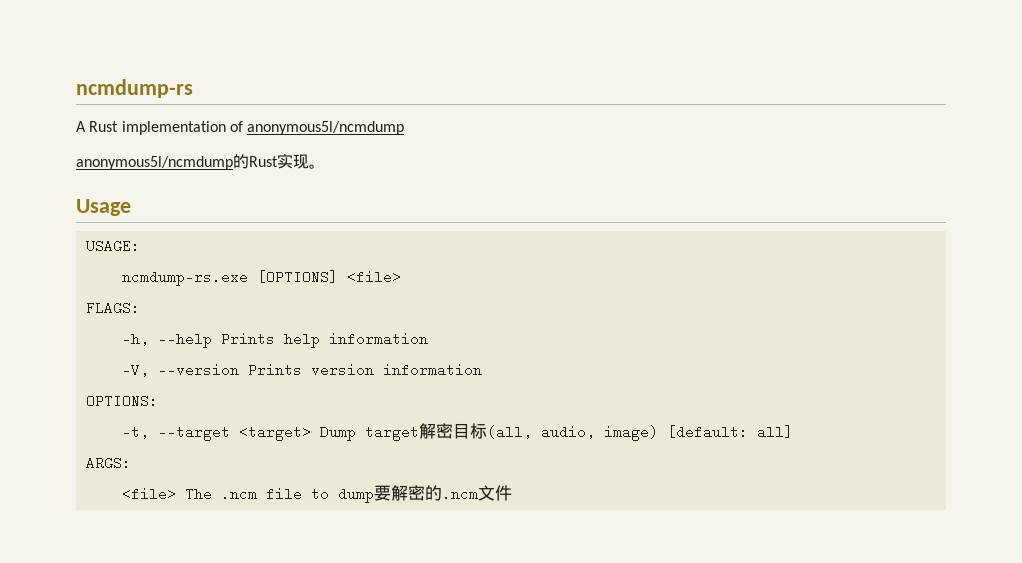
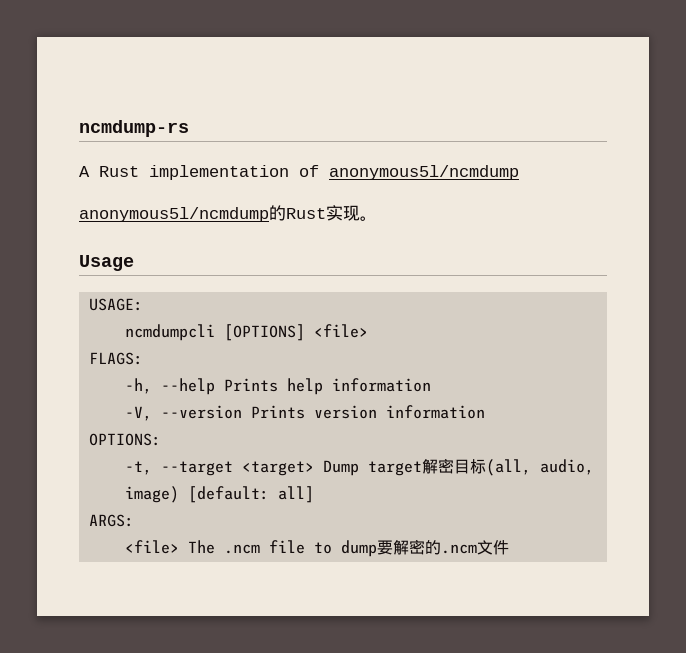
- ncmdump-rs.exe [OPTIONS] <file>
+ ncmdumpcli [OPTIONS] <file>

